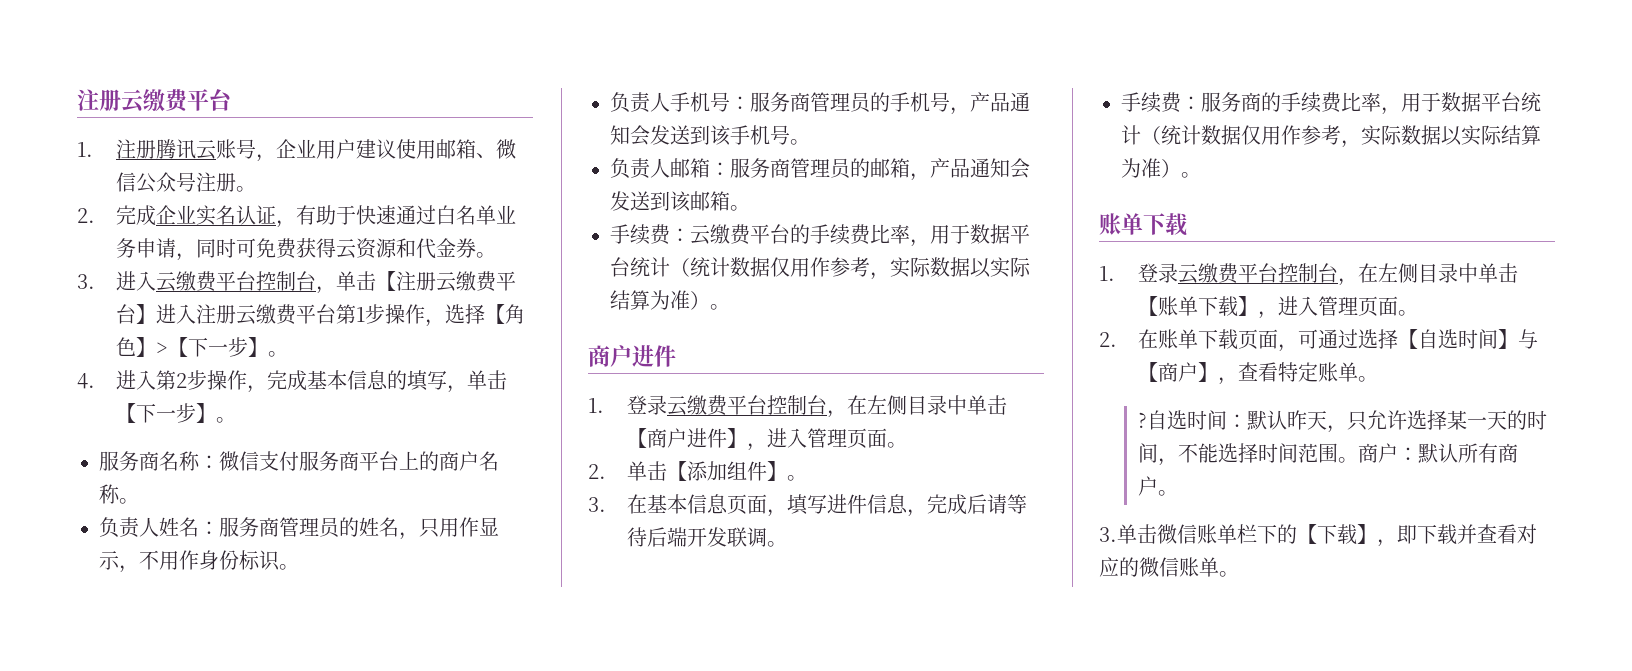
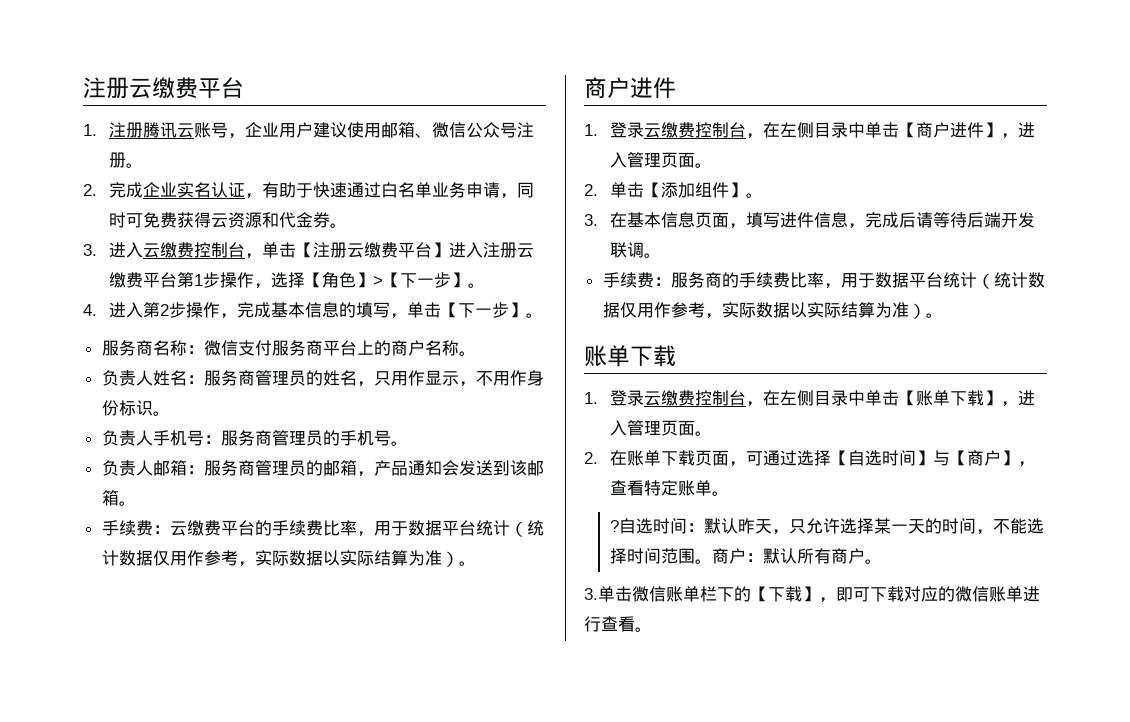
- 3.进入云缴费平台控制台，单击【注册云缴费平台】进入注册云缴费平台第1步操作，选择【角色】>【下一步】。
+ 3.进入云缴费控制台，单击【注册云缴费平台】进入注册云缴费平台第1步操作，选择【角色】>【下一步】。
- 负责人手机号：服务商管理员的手机号，产品通知会发送到该手机号。
+ 负责人手机号：服务商管理员的手机号。
- 1.登录云缴费平台控制台，在左侧目录中单击【商户进件】，进入管理页面。
+ 1.登录云缴费控制台，在左侧目录中单击【商户进件】，进入管理页面。
- 1.登录云缴费平台控制台，在左侧目录中单击【账单下载】，进入管理页面。
+ 1.登录云缴费控制台，在左侧目录中单击【账单下载】，进入管理页面。
- 3.单击微信账单栏下的【下载】，即下载并查看对应的微信账单。
+ 3.单击微信账单栏下的【下载】，即可下载对应的微信账单进行查看。

